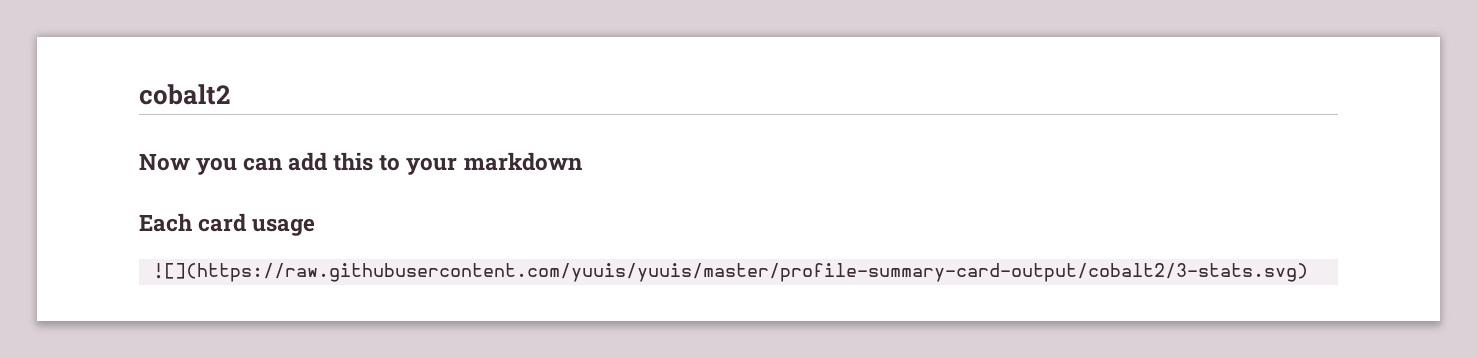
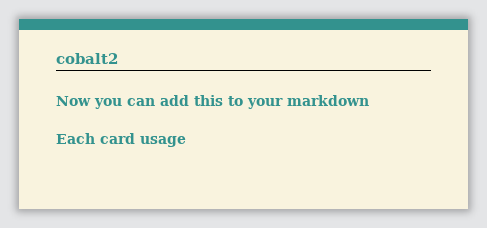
- ![](https://raw.githubusercontent.com/yuuis/yuuis/master/profile-summary-card-output/cobalt2/3-stats.svg)

